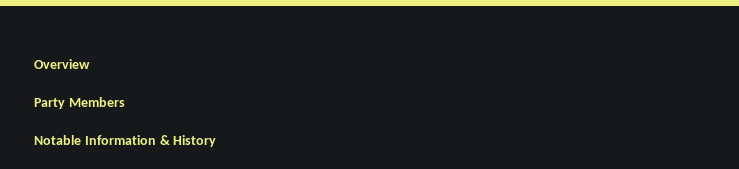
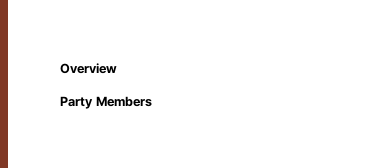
- Notable Information & History

